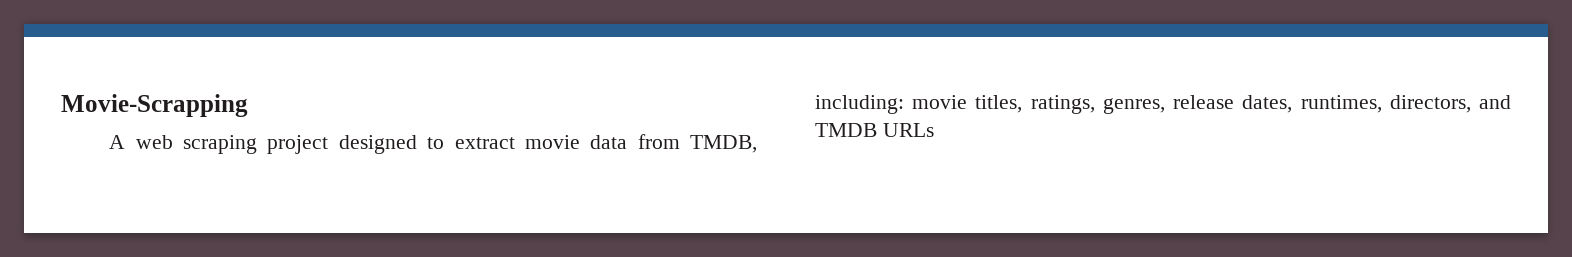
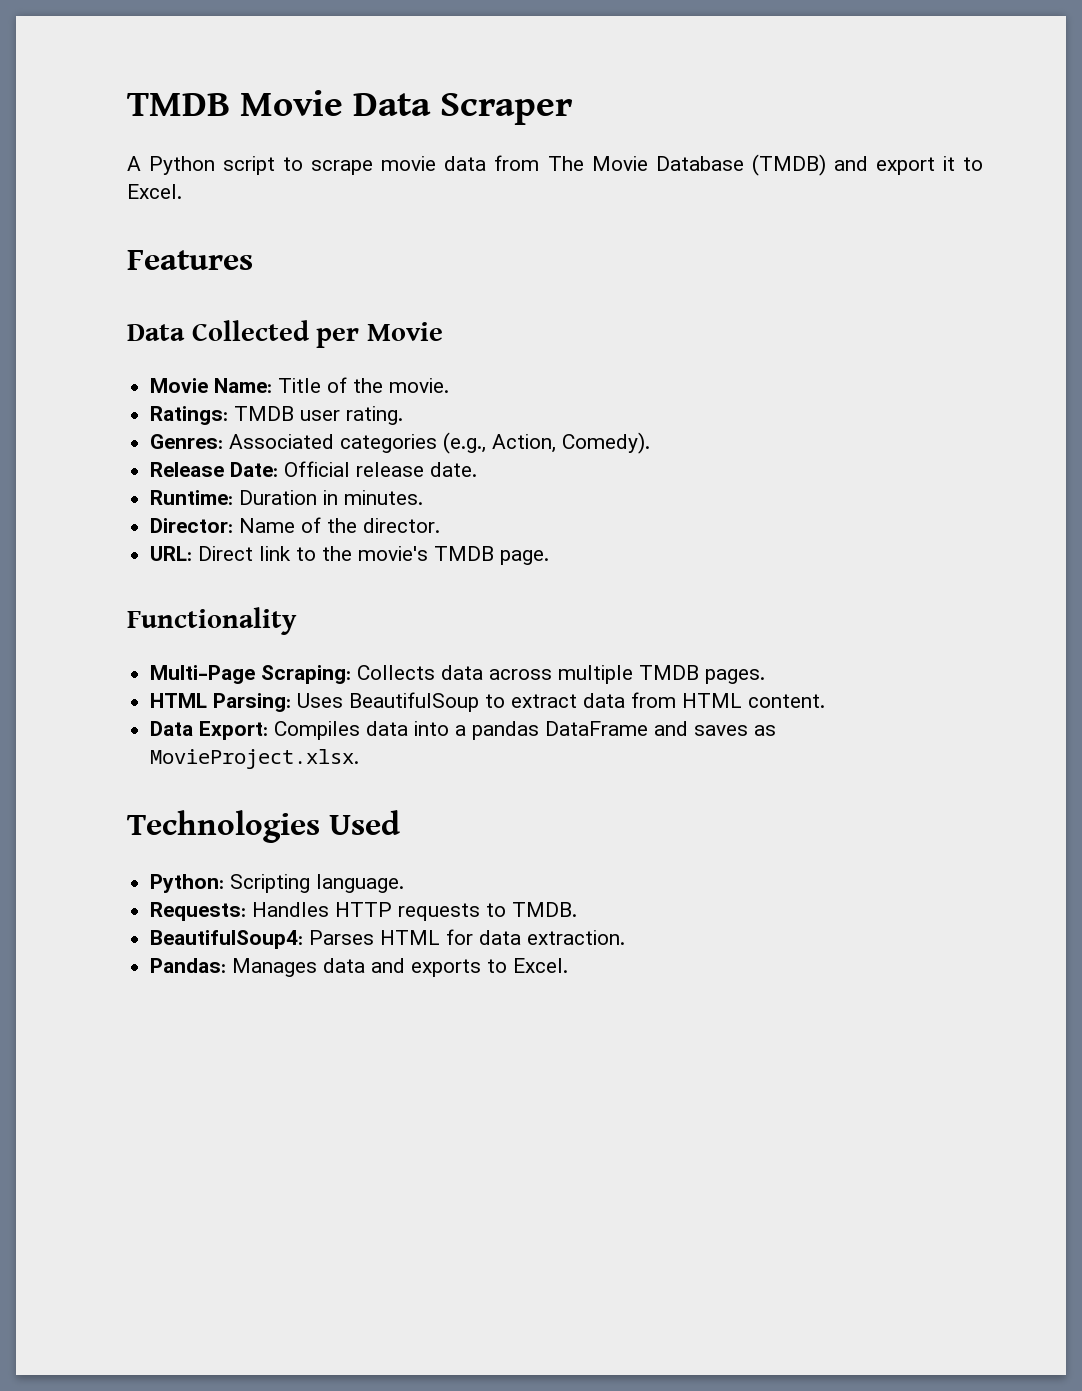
- Movie-Scrapping
- A web scraping project designed to extract movie data from TMDB, including: movie titles, ratings, genres, release dates, runtimes, directors, and TMDB URLs
+ TMDB Movie Data Scraper
+ A Python script to scrape movie data from The Movie Database (TMDB) and export it to Excel.
+ Features
+ Data Collected per Movie
+ Movie Name: Title of the movie.
+ Ratings: TMDB user rating.
+ Genres: Associated categories (e.g., Action, Comedy).
+ Release Date: Official release date.
+ Runtime: Duration in minutes.
+ Director: Name of the director.
+ URL: Direct link to the movie's TMDB page.
+ Functionality
+ Multi-Page Scraping: Collects data across multiple TMDB pages.
+ HTML Parsing: Uses BeautifulSoup to extract data from HTML content.
+ Data Export: Compiles data into a pandas DataFrame and saves as MovieProject.xlsx.
+ Technologies Used
+ Python: Scripting language.
+ Requests: Handles HTTP requests to TMDB.
+ BeautifulSoup4: Parses HTML for data extraction.
+ Pandas: Manages data and exports to Excel.

